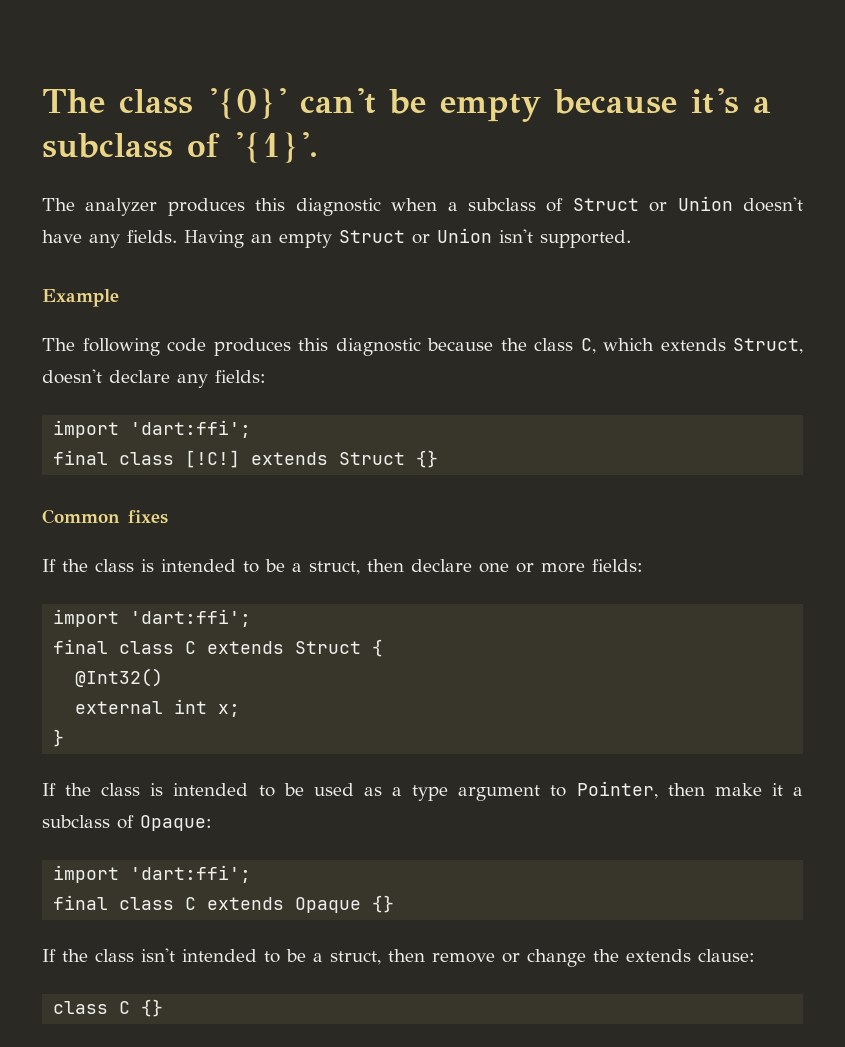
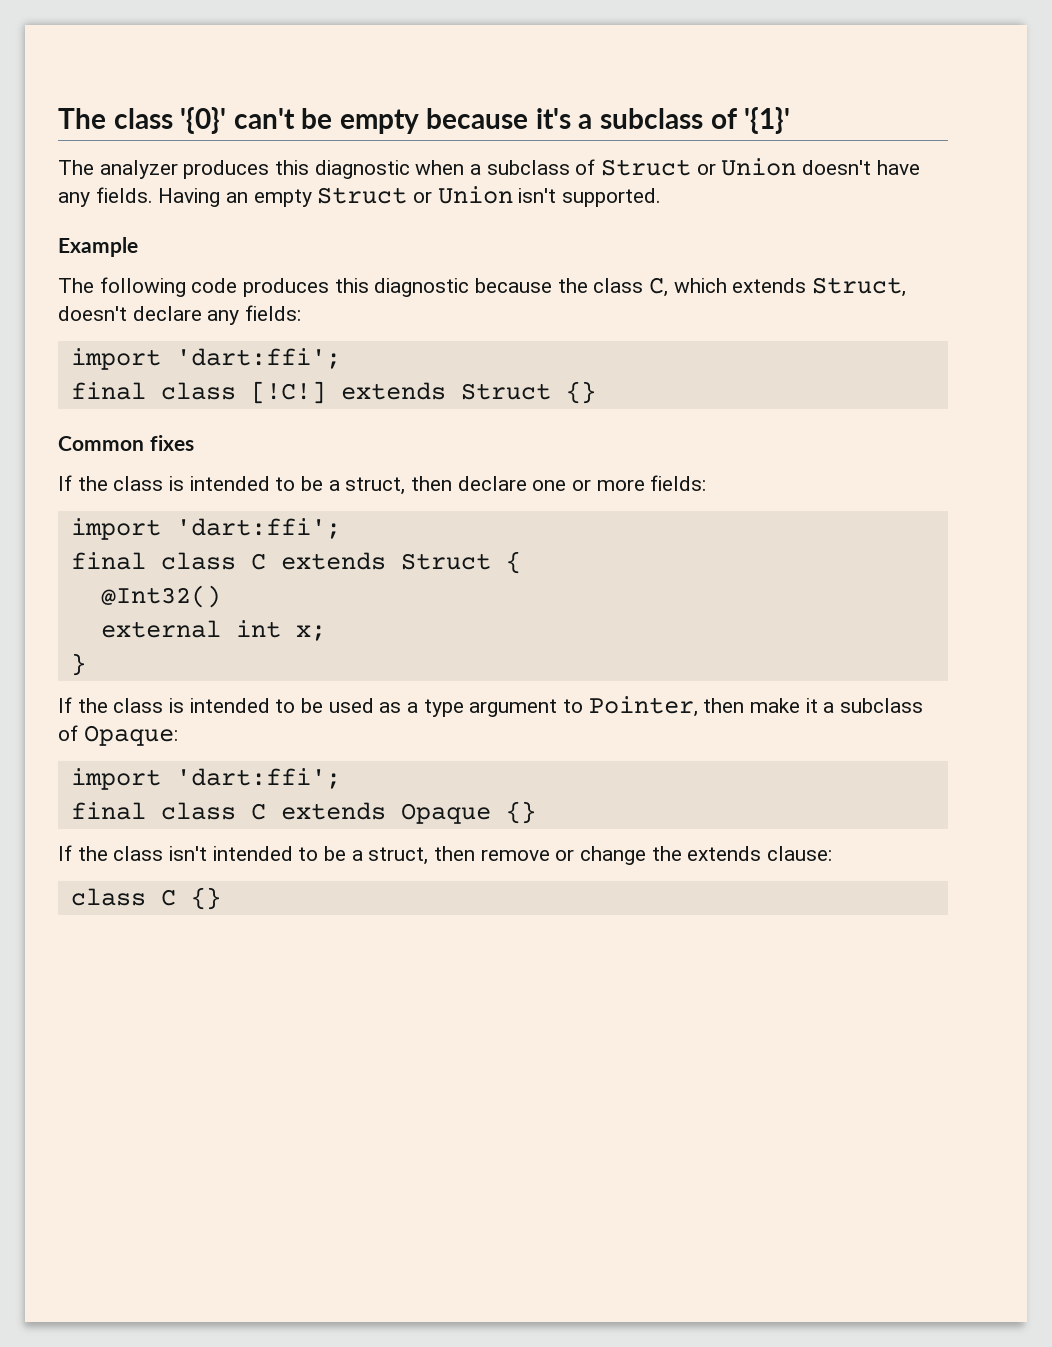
- The class '{0}' can't be empty because it's a subclass of '{1}'.
+ The class '{0}' can't be empty because it's a subclass of '{1}'

